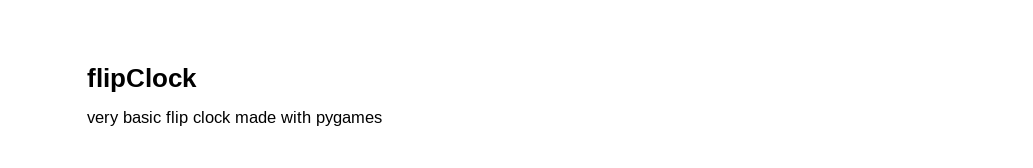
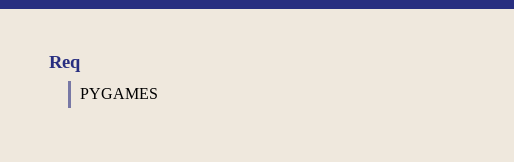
- flipClock
- very basic flip clock made with pygames
+ Req
+ PYGAMES

